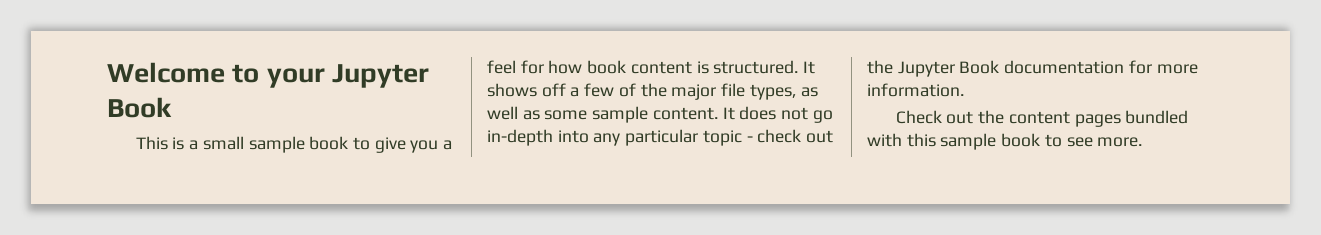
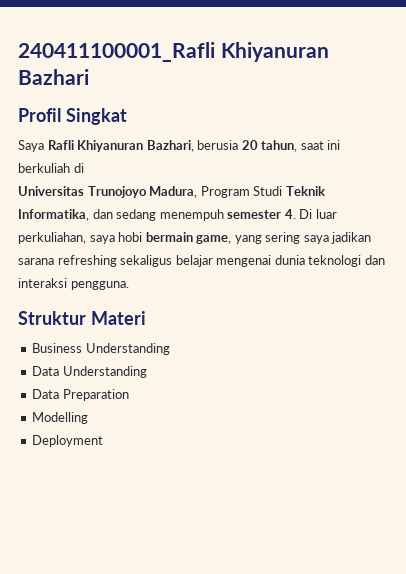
- Welcome to your Jupyter Book
- This is a small sample book to give you a feel for how book content is structured. It shows off a few of the major file types, as well as some sample content. It does not go in-depth into any particular topic - check out the Jupyter Book documentation for more information.
- Check out the content pages bundled with this sample book to see more.
+ 240411100001_Rafli Khiyanuran Bazhari
+ Profil Singkat
+ Saya Rafli Khiyanuran Bazhari, berusia 20 tahun, saat ini berkuliah di
+ Universitas Trunojoyo Madura, Program Studi Teknik Informatika, dan sedang menempuh semester 4. Di luar perkuliahan, saya hobi bermain game, yang sering saya jadikan sarana refreshing sekaligus belajar mengenai dunia teknologi dan interaksi pengguna.
+ Struktur Materi
+ Business Understanding
+ Data Understanding
+ Data Preparation
+ Modelling
+ Deployment

